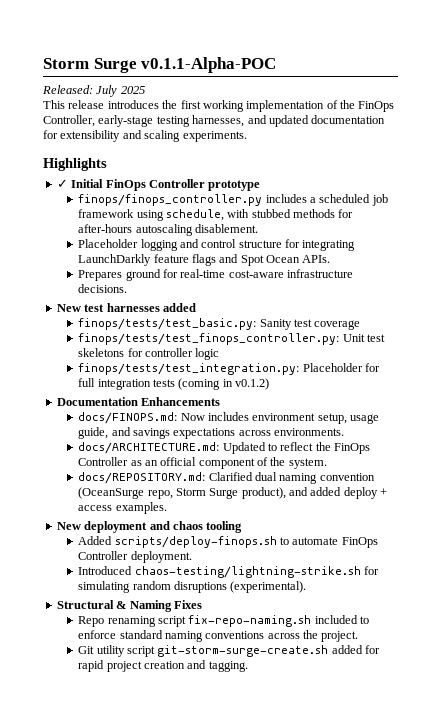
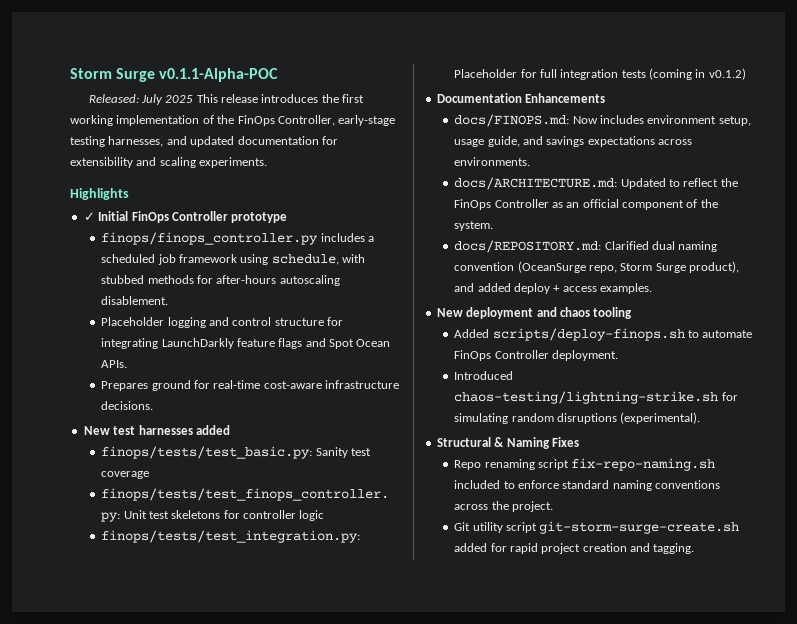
- Released: July 2025
- This release introduces the first working implementation of the FinOps Controller, early-stage testing harnesses, and updated documentation for extensibility and scaling experiments.
+ Released: July 2025 This release introduces the first working implementation of the FinOps Controller, early-stage testing harnesses, and updated documentation for extensibility and scaling experiments.

